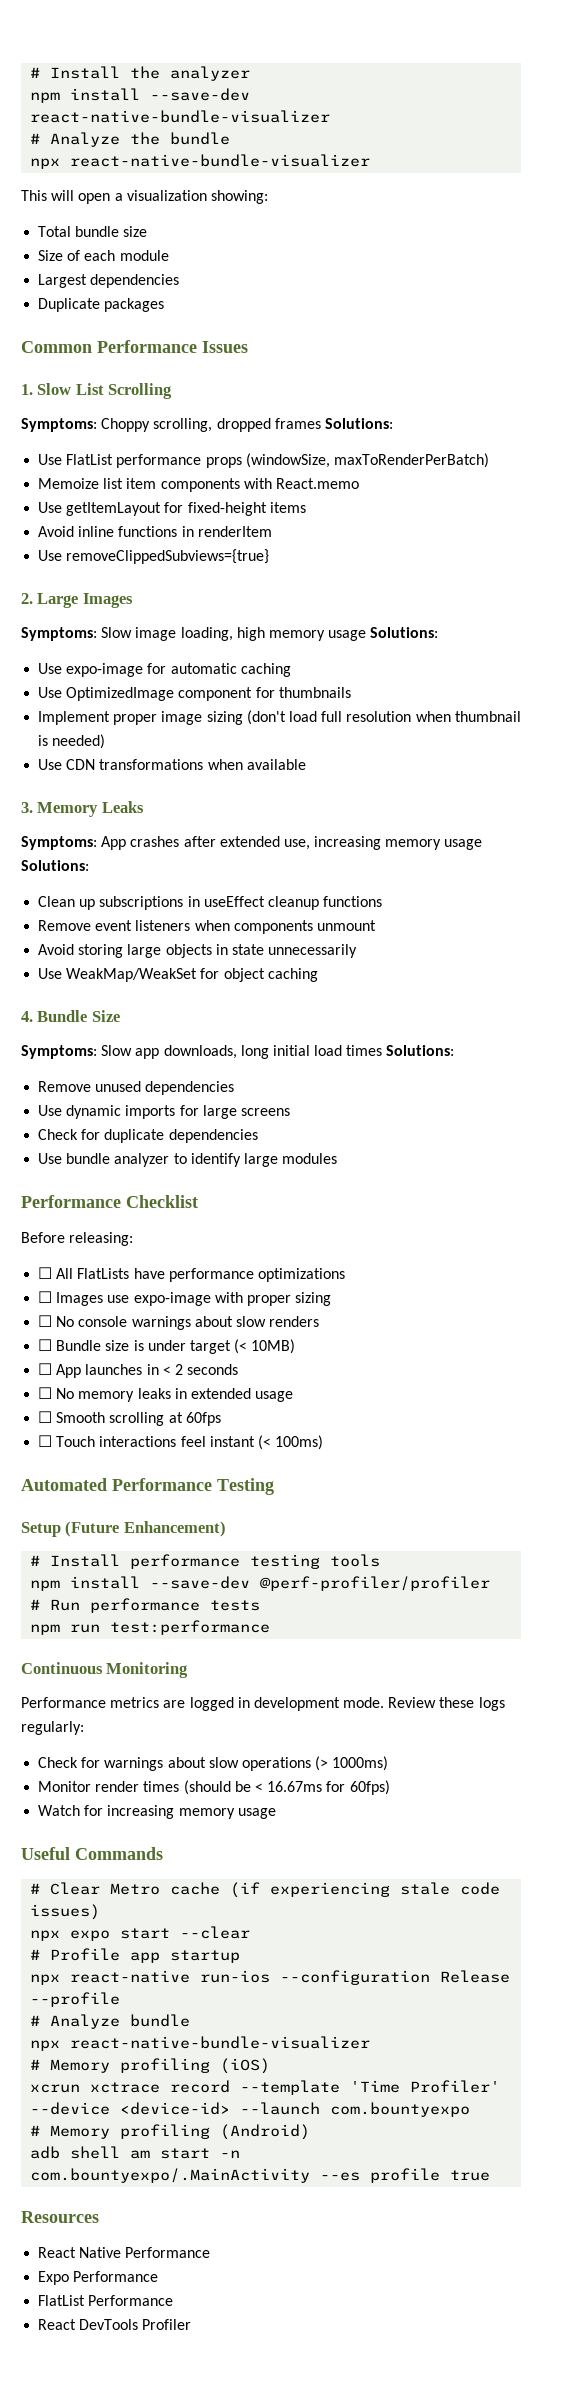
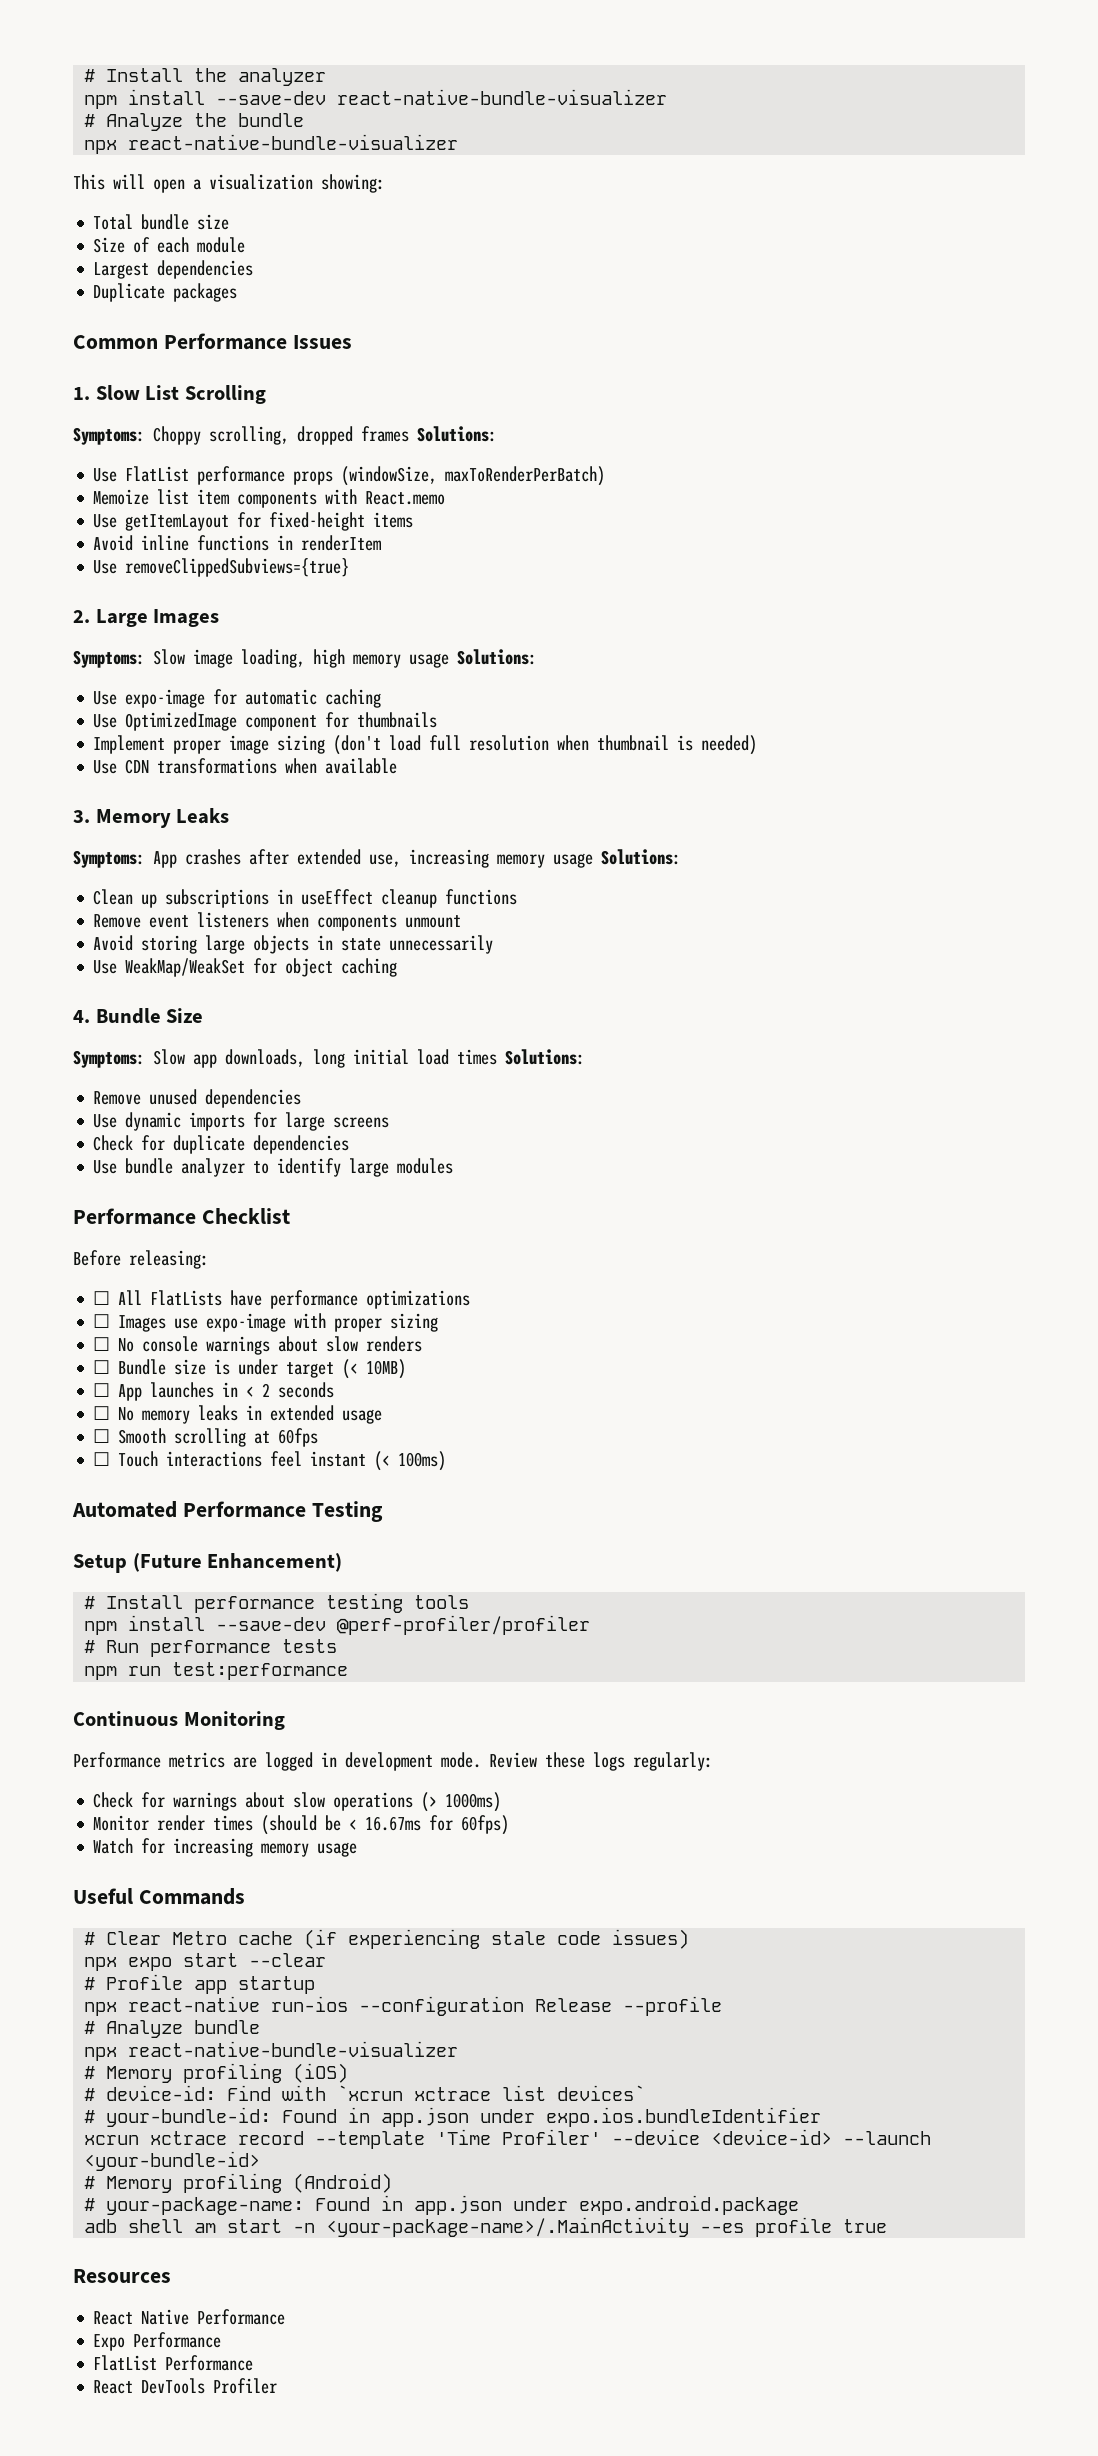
+ # device-id: Find with `xcrun xctrace list devices`
+ # your-bundle-id: Found in app.json under expo.ios.bundleIdentifier
- xcrun xctrace record --template 'Time Profiler' --device <device-id> --launch com.bountyexpo
+ xcrun xctrace record --template 'Time Profiler' --device <device-id> --launch <your-bundle-id>
+ # your-package-name: Found in app.json under expo.android.package
- adb shell am start -n com.bountyexpo/.MainActivity --es profile true
+ adb shell am start -n <your-package-name>/.MainActivity --es profile true

